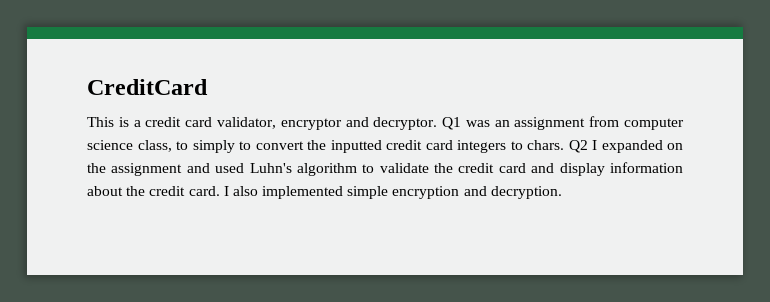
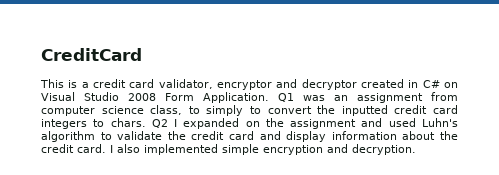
- This is a credit card validator, encryptor and decryptor.
+ This is a credit card validator, encryptor and decryptor created in C# on Visual Studio 2008 Form Application.

